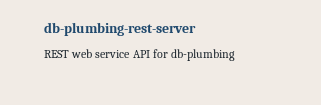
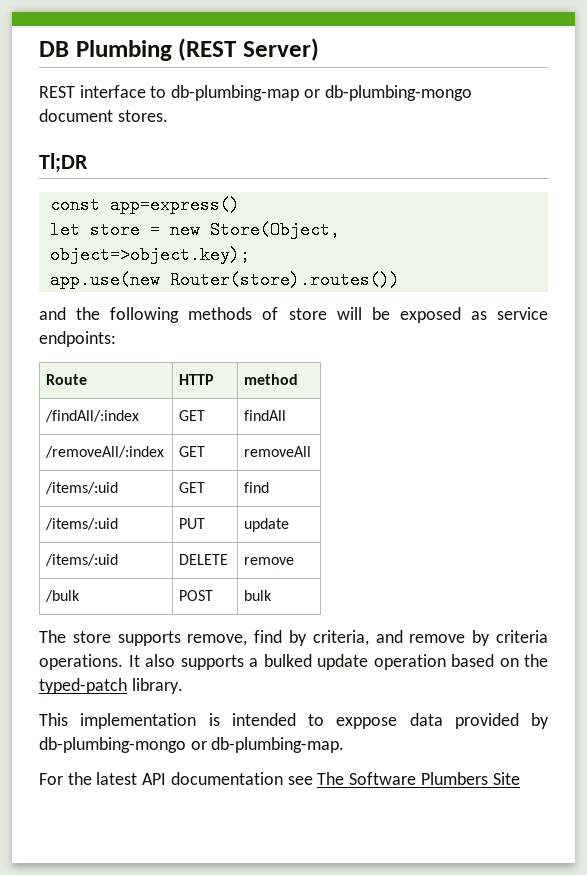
- db-plumbing-rest-server
- REST web service API for db-plumbing
+ DB Plumbing (REST Server)
+ REST interface to db-plumbing-map or db-plumbing-mongo document stores.
+ Tl;DR
+ const app=express()
+ let store = new Store(Object, object=>object.key);
+ app.use(new Router(store).routes())
+ and the following methods of store will be exposed as service endpoints:
+ Route | HTTP | method
+ /findAll/:index | GET | findAll
+ /removeAll/:index | GET | removeAll
+ /items/:uid | GET | find
+ /items/:uid | PUT | update
+ /items/:uid | DELETE | remove
+ /bulk | POST | bulk
+ The store supports remove, find by criteria, and remove by criteria operations. It also supports a bulked update operation based on the typed-patch library.
+ This implementation is intended to exppose data provided by db-plumbing-mongo or db-plumbing-map.
+ For the latest API documentation see The Software Plumbers Site

